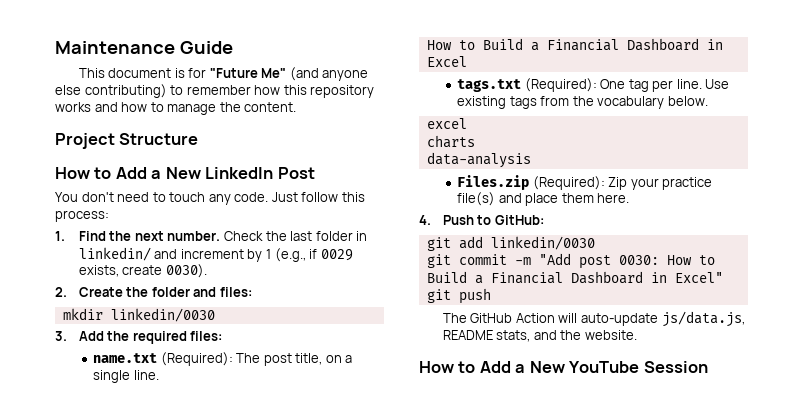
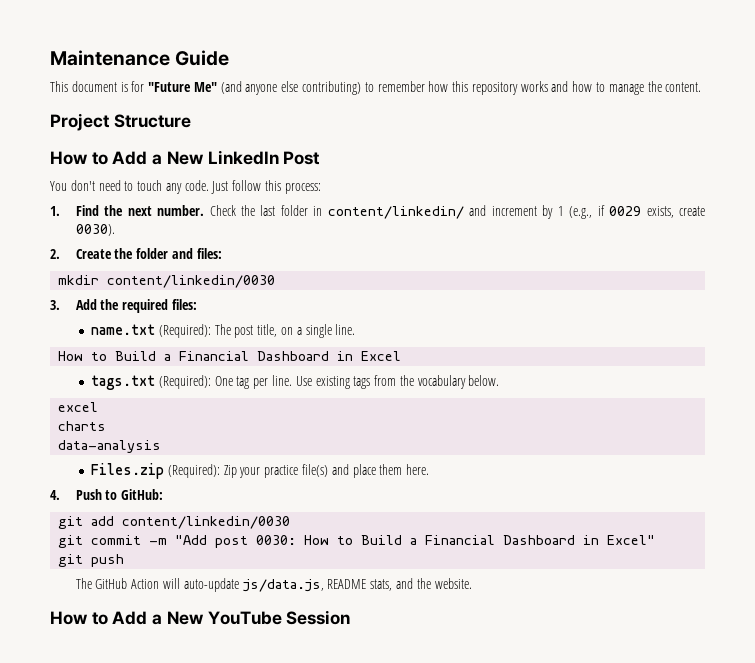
- Check the last folder in linkedin/ and increment by 1 (e.g., if 0029 exists, create 0030).
+ Check the last folder in content/linkedin/ and increment by 1 (e.g., if 0029 exists, create 0030).
- mkdir linkedin/0030
+ mkdir content/linkedin/0030
- git add linkedin/0030
+ git add content/linkedin/0030

